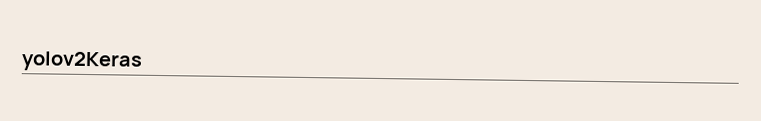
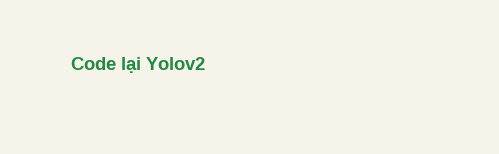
- yolov2Keras
+ Code lại Yolov2

